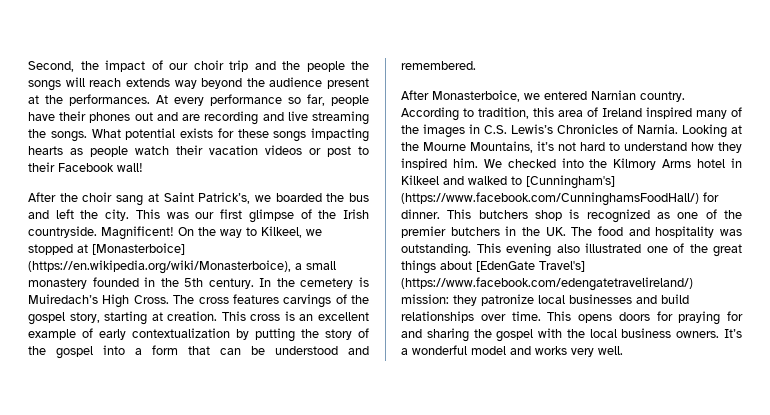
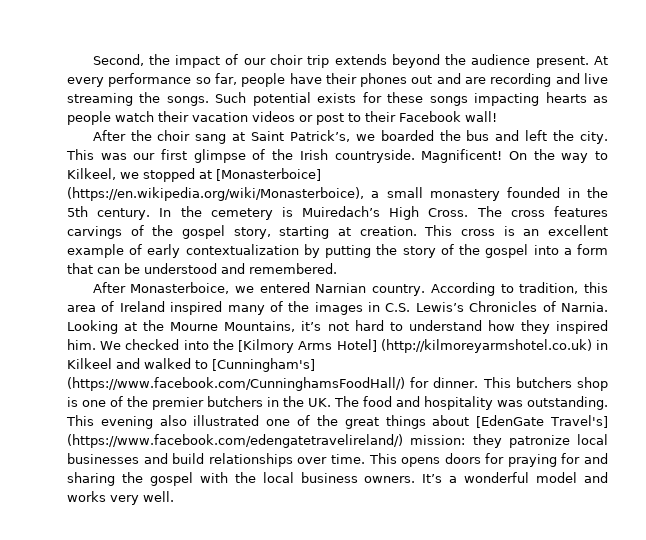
- Second, the impact of our choir trip and the people the songs will reach extends way beyond the audience present at the performances.
+ Second, the impact of our choir trip extends beyond the audience present.
- What potential exists for these songs impacting hearts as people watch their vacation videos or post to their Facebook wall!
+ Such potential exists for these songs impacting hearts as people watch their vacation videos or post to their Facebook wall!
- We checked into the Kilmory Arms hotel in Kilkeel and walked to [Cunningham's] (https://www.facebook.com/CunninghamsFoodHall/) for dinner.
+ We checked into the [Kilmory Arms Hotel] (http://kilmoreyarmshotel.co.uk) in Kilkeel and walked to [Cunningham's] (https://www.facebook.com/CunninghamsFoodHall/) for dinner.
- This butchers shop is recognized as one of the premier butchers in the UK. The food and hospitality was outstanding.
+ This butchers shop is one of the premier butchers in the UK. The food and hospitality was outstanding.

